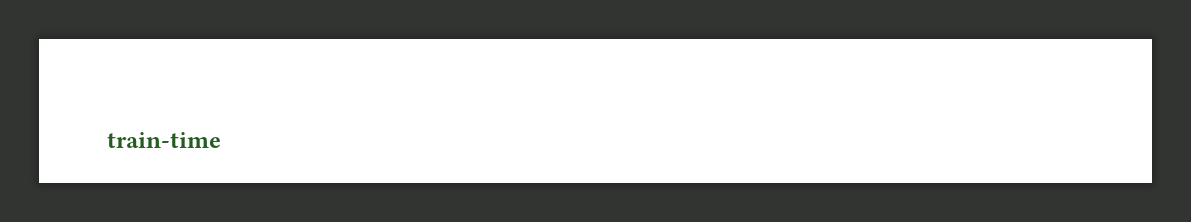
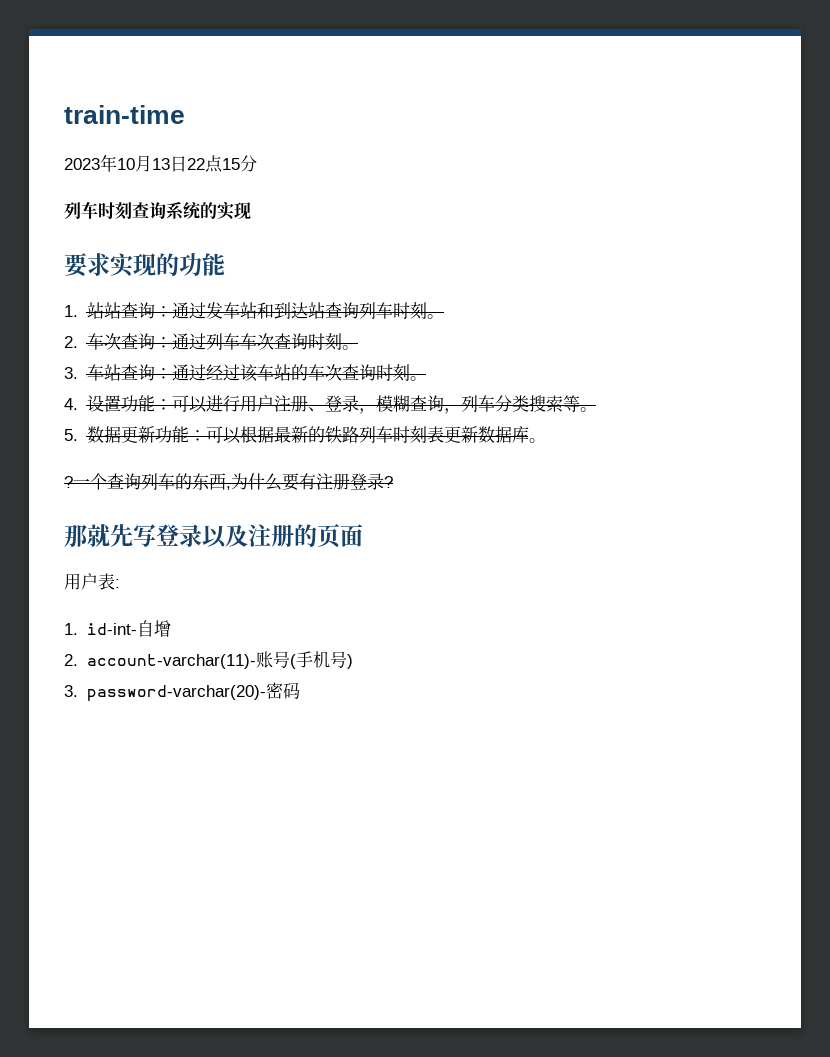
+ 2023年10月13日22点15分
+ 列车时刻查询系统的实现
+ 要求实现的功能
+ 1.站站查询：通过发车站和到达站查询列车时刻。
+ 2.车次查询：通过列车车次查询时刻。
+ 3.车站查询：通过经过该车站的车次查询时刻。
+ 4.设置功能：可以进行用户注册、登录，模糊查询，列车分类搜索等。
+ 5.数据更新功能：可以根据最新的铁路列车时刻表更新数据库。
+ ?一个查询列车的东西,为什么要有注册登录?
+ 那就先写登录以及注册的页面
+ 用户表:
+ 1. id-int-自增
+ 2. account-varchar(11)-账号(手机号)
+ 3. password-varchar(20)-密码

